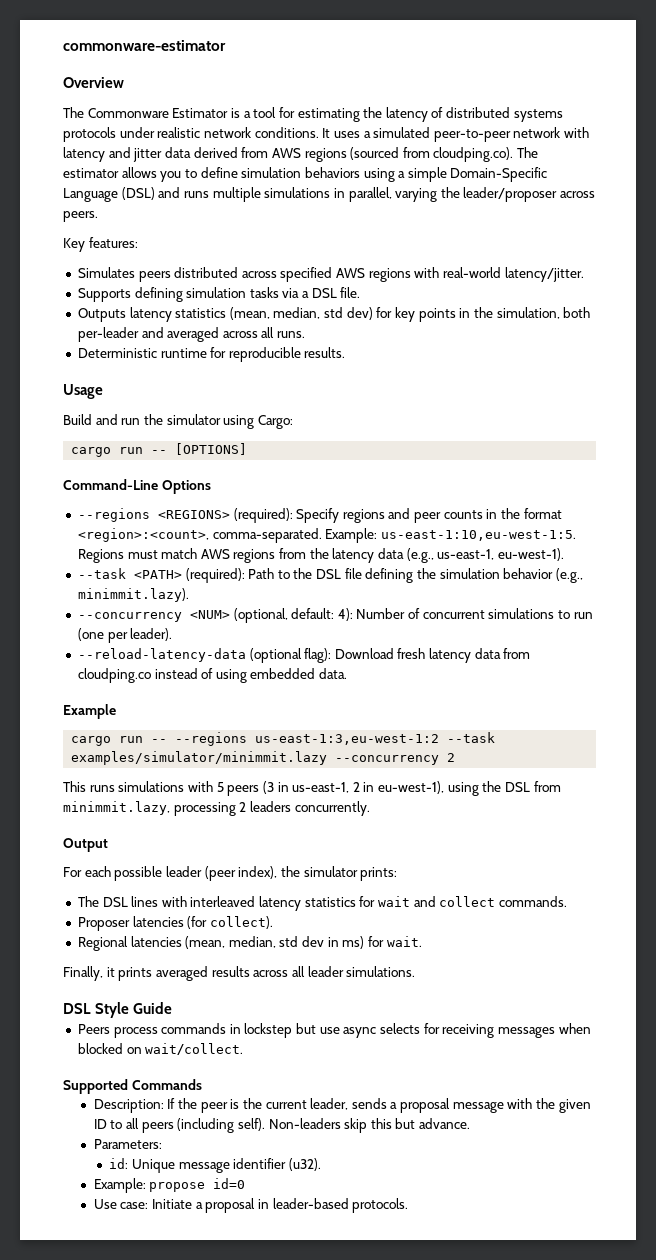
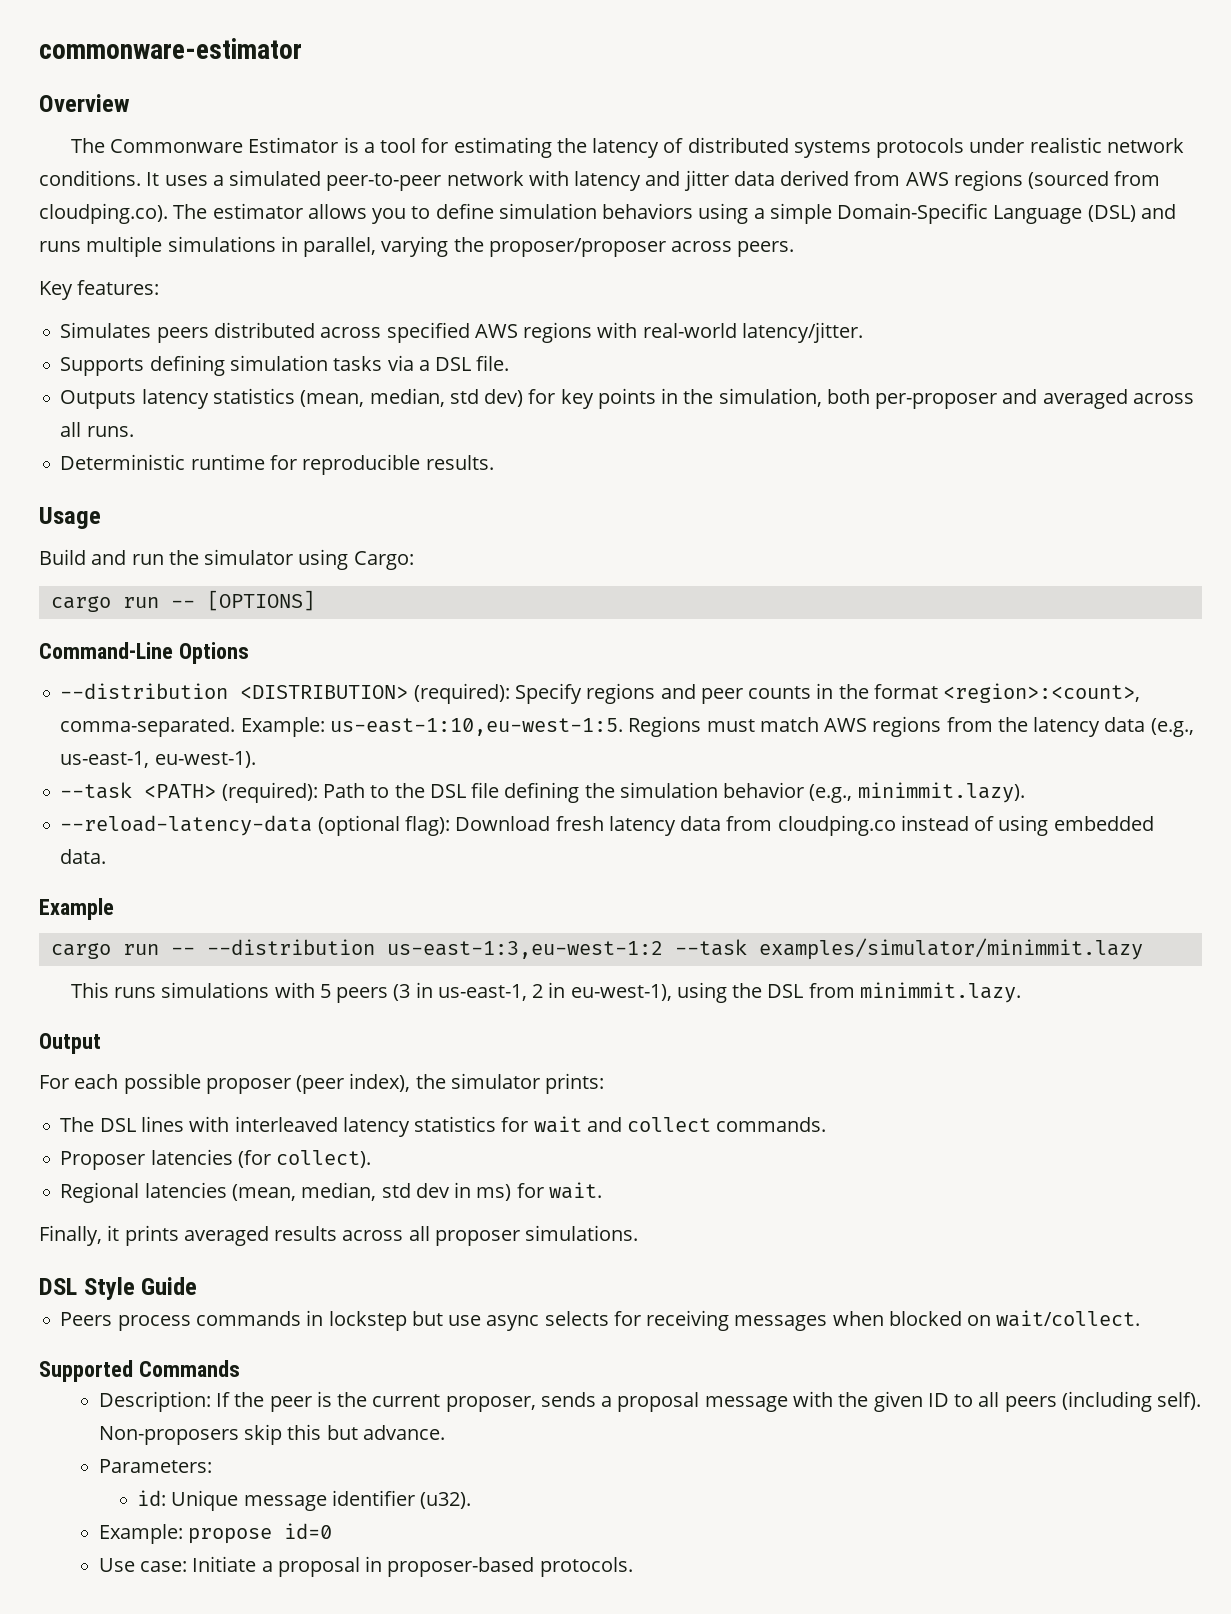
- It uses a simulated peer-to-peer network with latency and jitter data derived from AWS regions (sourced from cloudping.co). The estimator allows you to define simulation behaviors using a simple Domain-Specific Language (DSL) and runs multiple simulations in parallel, varying the leader/proposer across peers.
+ It uses a simulated peer-to-peer network with latency and jitter data derived from AWS regions (sourced from cloudping.co). The estimator allows you to define simulation behaviors using a simple Domain-Specific Language (DSL) and runs multiple simulations in parallel, varying the proposer/proposer across peers.
- Outputs latency statistics (mean, median, std dev) for key points in the simulation, both per-leader and averaged across all runs.
+ Outputs latency statistics (mean, median, std dev) for key points in the simulation, both per-proposer and averaged across all runs.
- --regions <REGIONS> (required): Specify regions and peer counts in the format <region>:<count>, comma-separated.
+ --distribution <DISTRIBUTION> (required): Specify regions and peer counts in the format <region>:<count>, comma-separated.
- --concurrency <NUM> (optional, default: 4): Number of concurrent simulations to run (one per leader).
- cargo run -- --regions us-east-1:3,eu-west-1:2 --task examples/simulator/minimmit.lazy --concurrency 2
+ cargo run -- --distribution us-east-1:3,eu-west-1:2 --task examples/simulator/minimmit.lazy
- This runs simulations with 5 peers (3 in us-east-1, 2 in eu-west-1), using the DSL from minimmit.lazy, processing 2 leaders concurrently.
+ This runs simulations with 5 peers (3 in us-east-1, 2 in eu-west-1), using the DSL from minimmit.lazy.
- For each possible leader (peer index), the simulator prints:
+ For each possible proposer (peer index), the simulator prints:
- Finally, it prints averaged results across all leader simulations.
+ Finally, it prints averaged results across all proposer simulations.
- Description: If the peer is the current leader, sends a proposal message with the given ID to all peers (including self).
+ Description: If the peer is the current proposer, sends a proposal message with the given ID to all peers (including self).
- Non-leaders skip this but advance.
+ Non-proposers skip this but advance.
- Use case: Initiate a proposal in leader-based protocols.
+ Use case: Initiate a proposal in proposer-based protocols.

